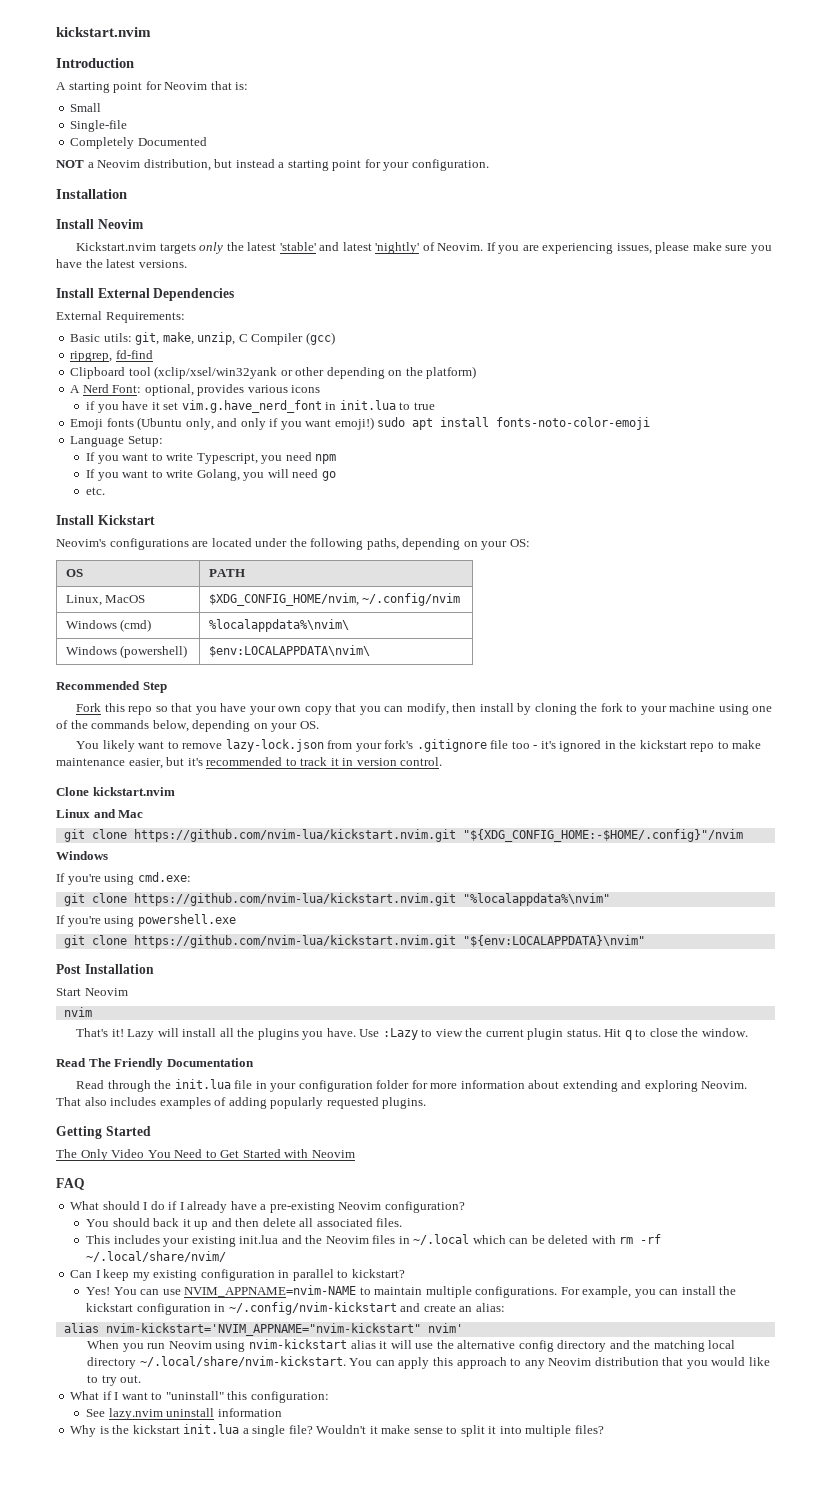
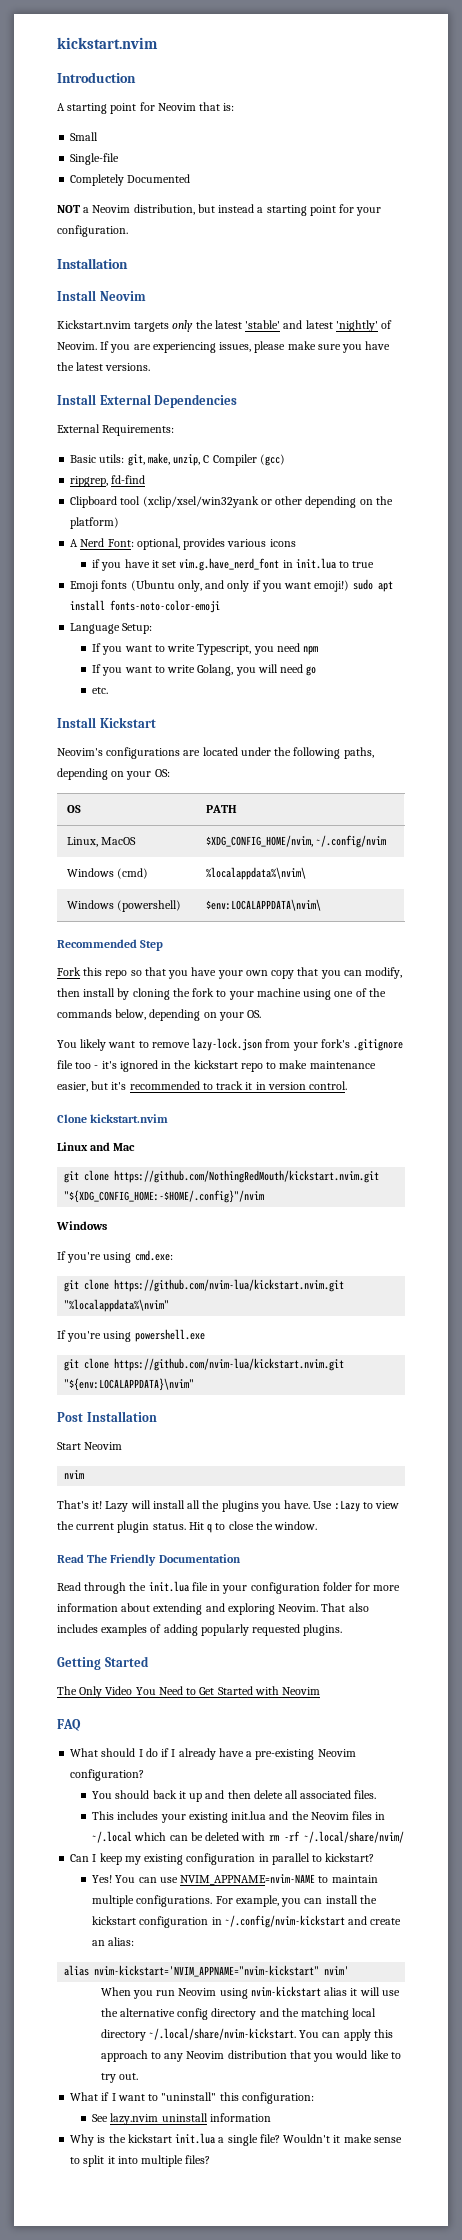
- git clone https://github.com/nvim-lua/kickstart.nvim.git "${XDG_CONFIG_HOME:-$HOME/.config}"/nvim
+ git clone https://github.com/NothingRedMouth/kickstart.nvim.git "${XDG_CONFIG_HOME:-$HOME/.config}"/nvim

